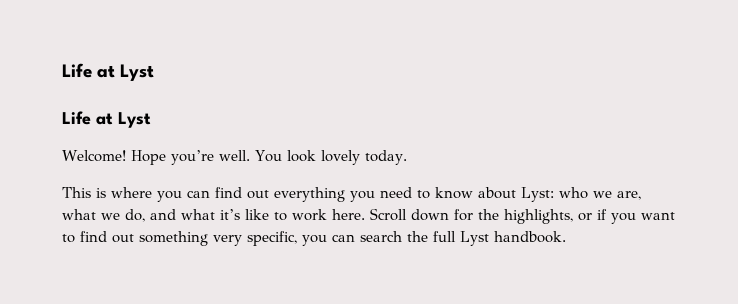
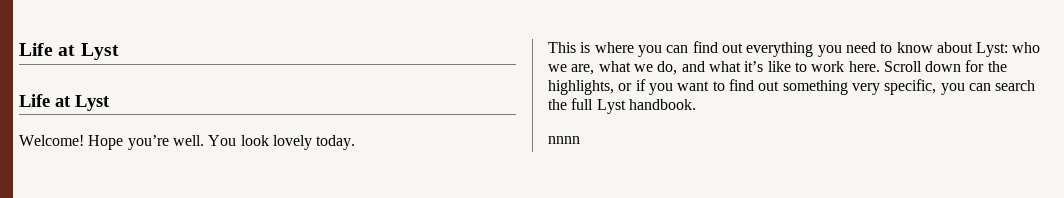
+ nnnn

